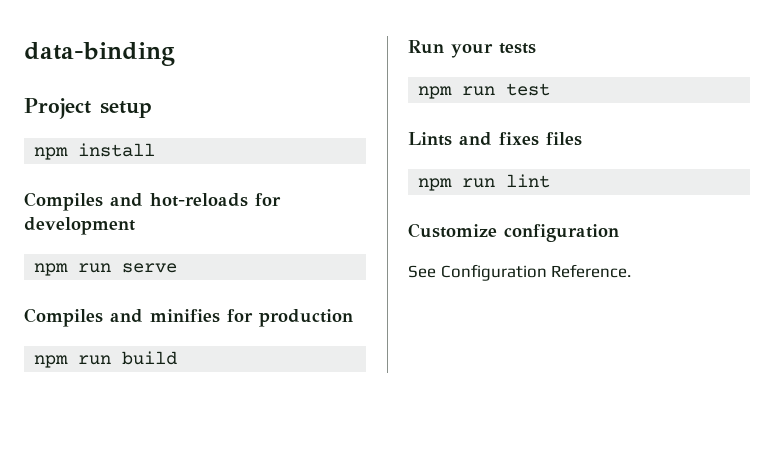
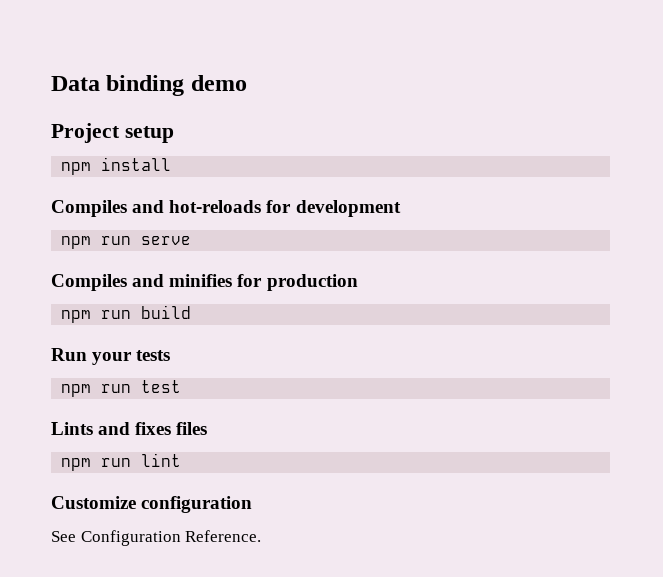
- data-binding
+ Data binding demo

